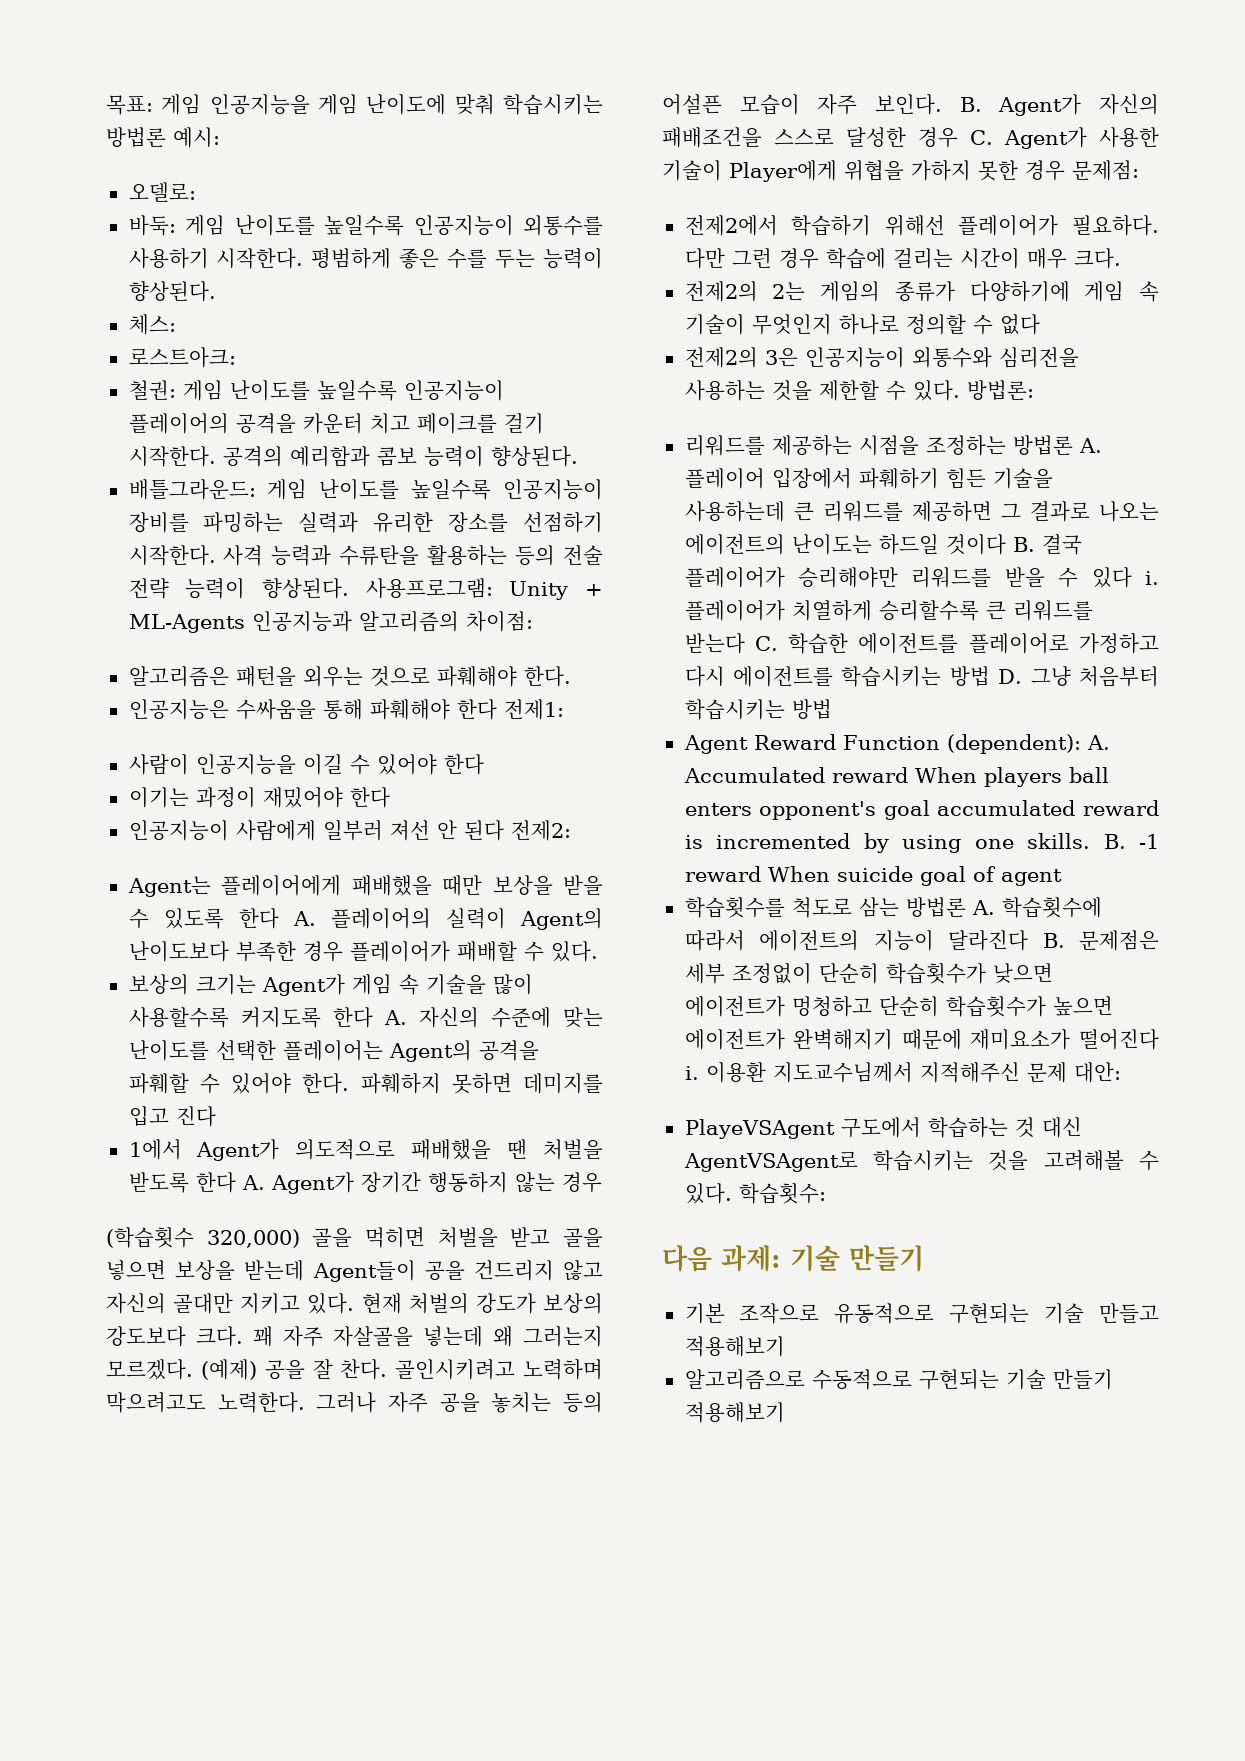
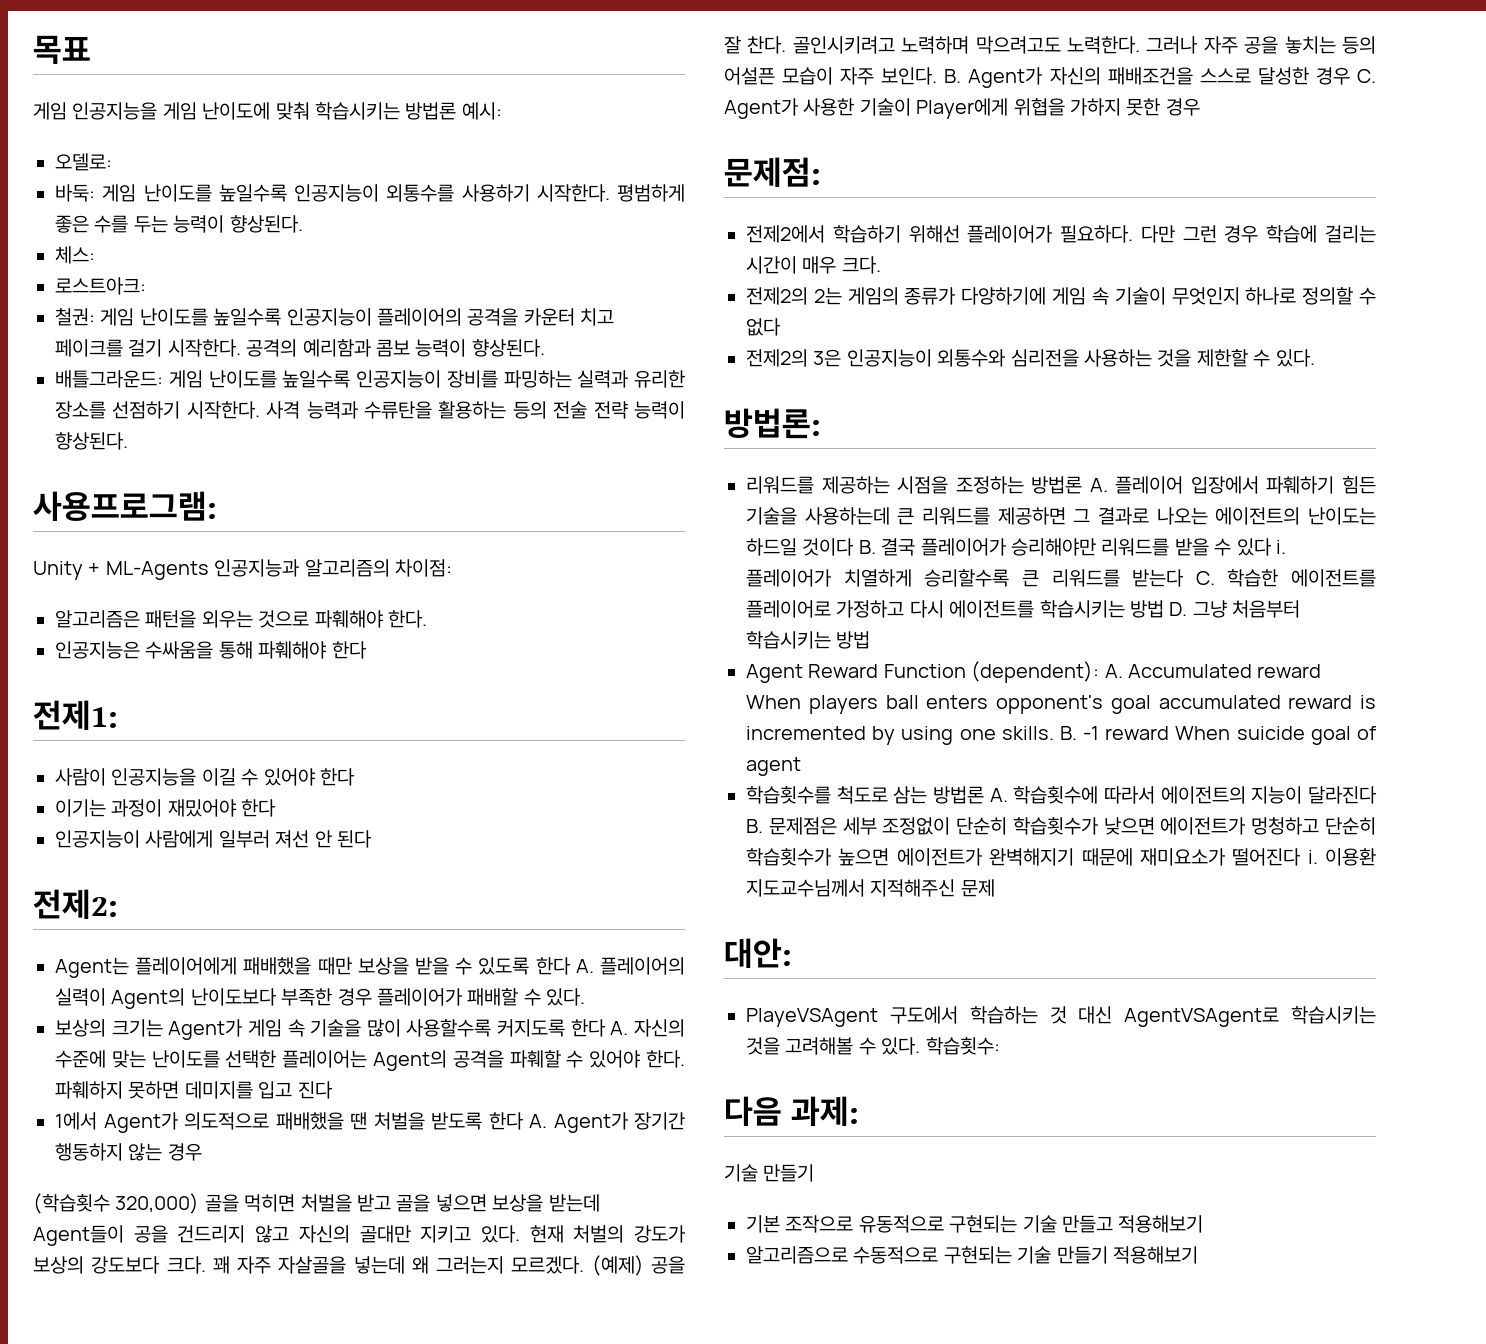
- 목표: 게임 인공지능을 게임 난이도에 맞춰 학습시키는 방법론 예시:
+ 목표
+ 게임 인공지능을 게임 난이도에 맞춰 학습시키는 방법론 예시:
- 사격 능력과 수류탄을 활용하는 등의 전술 전략 능력이 향상된다. 사용프로그램: Unity + ML-Agents 인공지능과 알고리즘의 차이점:
+ 사격 능력과 수류탄을 활용하는 등의 전술 전략 능력이 향상된다.
+ 사용프로그램:
+ Unity + ML-Agents 인공지능과 알고리즘의 차이점:
- 인공지능은 수싸움을 통해 파훼해야 한다 전제1:
+ 인공지능은 수싸움을 통해 파훼해야 한다
+ 전제1:
- 인공지능이 사람에게 일부러 져선 안 된다 전제2:
+ 인공지능이 사람에게 일부러 져선 안 된다
+ 전제2:
- B. Agent가 자신의 패배조건을 스스로 달성한 경우 C. Agent가 사용한 기술이 Player에게 위협을 가하지 못한 경우 문제점:
+ B. Agent가 자신의 패배조건을 스스로 달성한 경우 C. Agent가 사용한 기술이 Player에게 위협을 가하지 못한 경우
+ 문제점:
- 전제2의 3은 인공지능이 외통수와 심리전을 사용하는 것을 제한할 수 있다. 방법론:
+ 전제2의 3은 인공지능이 외통수와 심리전을 사용하는 것을 제한할 수 있다.
+ 방법론:
- 이용환 지도교수님께서 지적해주신 문제 대안:
+ 이용환 지도교수님께서 지적해주신 문제
+ 대안:
- 다음 과제: 기술 만들기
+ 다음 과제:
+ 기술 만들기

